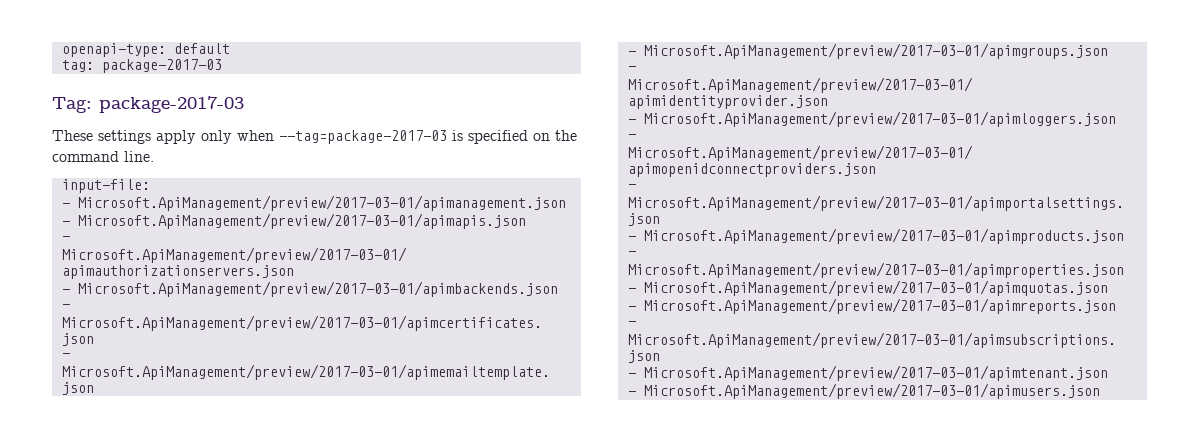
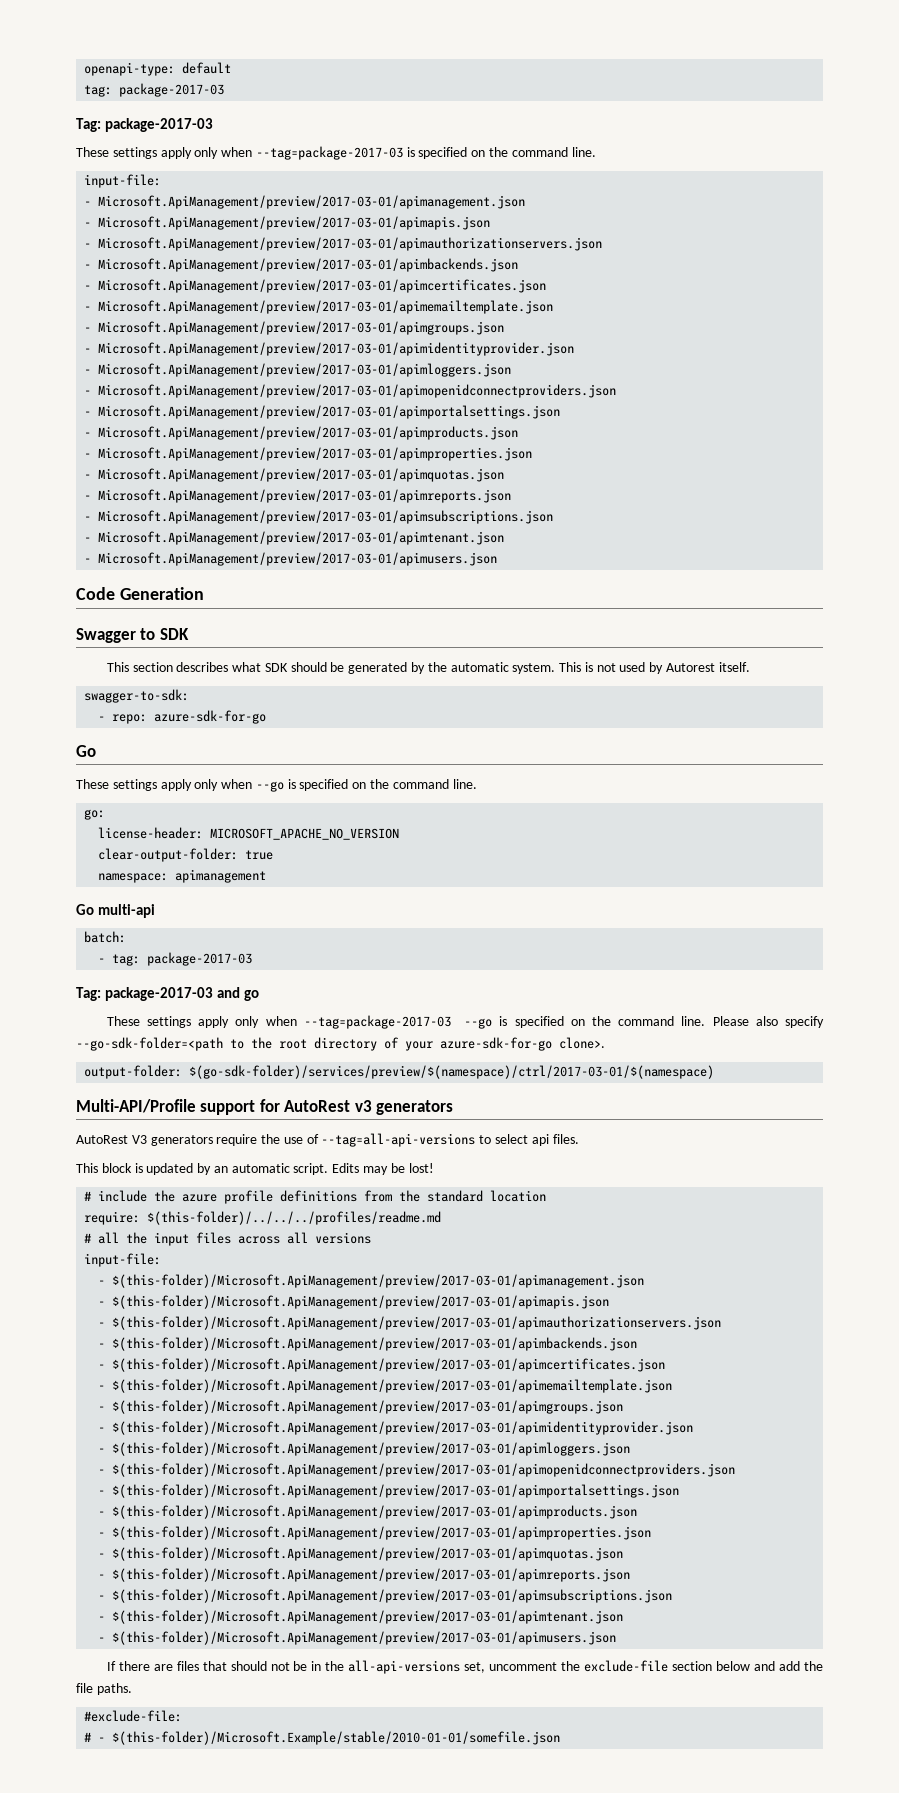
+ Code Generation
+ Swagger to SDK
+ This section describes what SDK should be generated by the automatic system. This is not used by Autorest itself.
+ swagger-to-sdk:
+ - repo: azure-sdk-for-go
+ Go
+ These settings apply only when --go is specified on the command line.
+ go:
+ license-header: MICROSOFT_APACHE_NO_VERSION
+ clear-output-folder: true
+ namespace: apimanagement
+ Go multi-api
+ batch:
+ - tag: package-2017-03
+ Tag: package-2017-03 and go
+ These settings apply only when --tag=package-2017-03 --go is specified on the command line. Please also specify --go-sdk-folder=<path to the root directory of your azure-sdk-for-go clone>.
+ output-folder: $(go-sdk-folder)/services/preview/$(namespace)/ctrl/2017-03-01/$(namespace)
+ Multi-API/Profile support for AutoRest v3 generators
+ AutoRest V3 generators require the use of --tag=all-api-versions to select api files.
+ This block is updated by an automatic script. Edits may be lost!
+ # include the azure profile definitions from the standard location
+ require: $(this-folder)/../../../profiles/readme.md
+ # all the input files across all versions
+ input-file:
+ - $(this-folder)/Microsoft.ApiManagement/preview/2017-03-01/apimanagement.json
+ - $(this-folder)/Microsoft.ApiManagement/preview/2017-03-01/apimapis.json
+ - $(this-folder)/Microsoft.ApiManagement/preview/2017-03-01/apimauthorizationservers.json
+ - $(this-folder)/Microsoft.ApiManagement/preview/2017-03-01/apimbackends.json
+ - $(this-folder)/Microsoft.ApiManagement/preview/2017-03-01/apimcertificates.json
+ - $(this-folder)/Microsoft.ApiManagement/preview/2017-03-01/apimemailtemplate.json
+ - $(this-folder)/Microsoft.ApiManagement/preview/2017-03-01/apimgroups.json
+ - $(this-folder)/Microsoft.ApiManagement/preview/2017-03-01/apimidentityprovider.json
+ - $(this-folder)/Microsoft.ApiManagement/preview/2017-03-01/apimloggers.json
+ - $(this-folder)/Microsoft.ApiManagement/preview/2017-03-01/apimopenidconnectproviders.json
+ - $(this-folder)/Microsoft.ApiManagement/preview/2017-03-01/apimportalsettings.json
+ - $(this-folder)/Microsoft.ApiManagement/preview/2017-03-01/apimproducts.json
+ - $(this-folder)/Microsoft.ApiManagement/preview/2017-03-01/apimproperties.json
+ - $(this-folder)/Microsoft.ApiManagement/preview/2017-03-01/apimquotas.json
+ - $(this-folder)/Microsoft.ApiManagement/preview/2017-03-01/apimreports.json
+ - $(this-folder)/Microsoft.ApiManagement/preview/2017-03-01/apimsubscriptions.json
+ - $(this-folder)/Microsoft.ApiManagement/preview/2017-03-01/apimtenant.json
+ - $(this-folder)/Microsoft.ApiManagement/preview/2017-03-01/apimusers.json
+ If there are files that should not be in the all-api-versions set, uncomment the exclude-file section below and add the file paths.
+ #exclude-file:
+ # - $(this-folder)/Microsoft.Example/stable/2010-01-01/somefile.json

